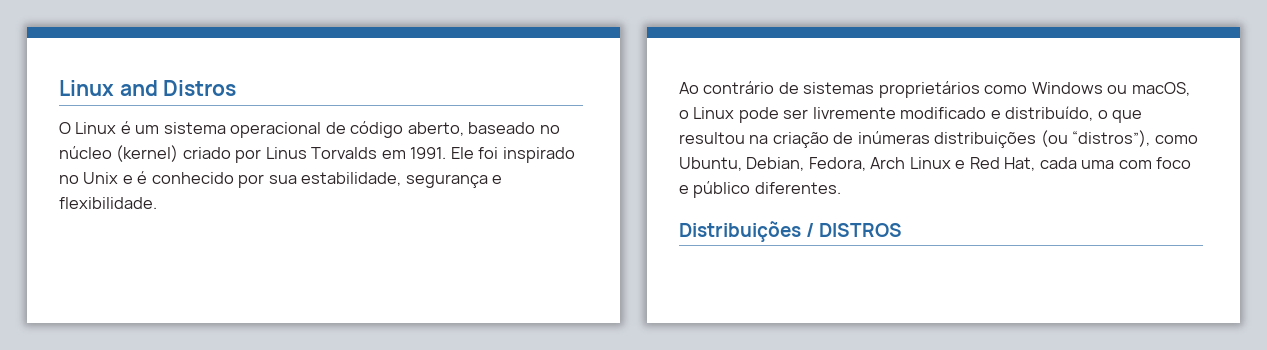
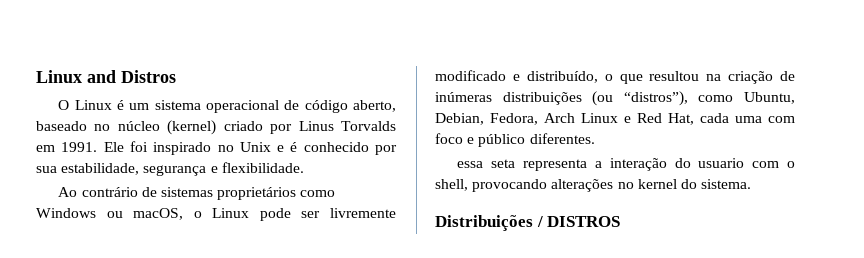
+ essa seta representa a interação do usuario com o shell, provocando alterações no kernel do sistema.

